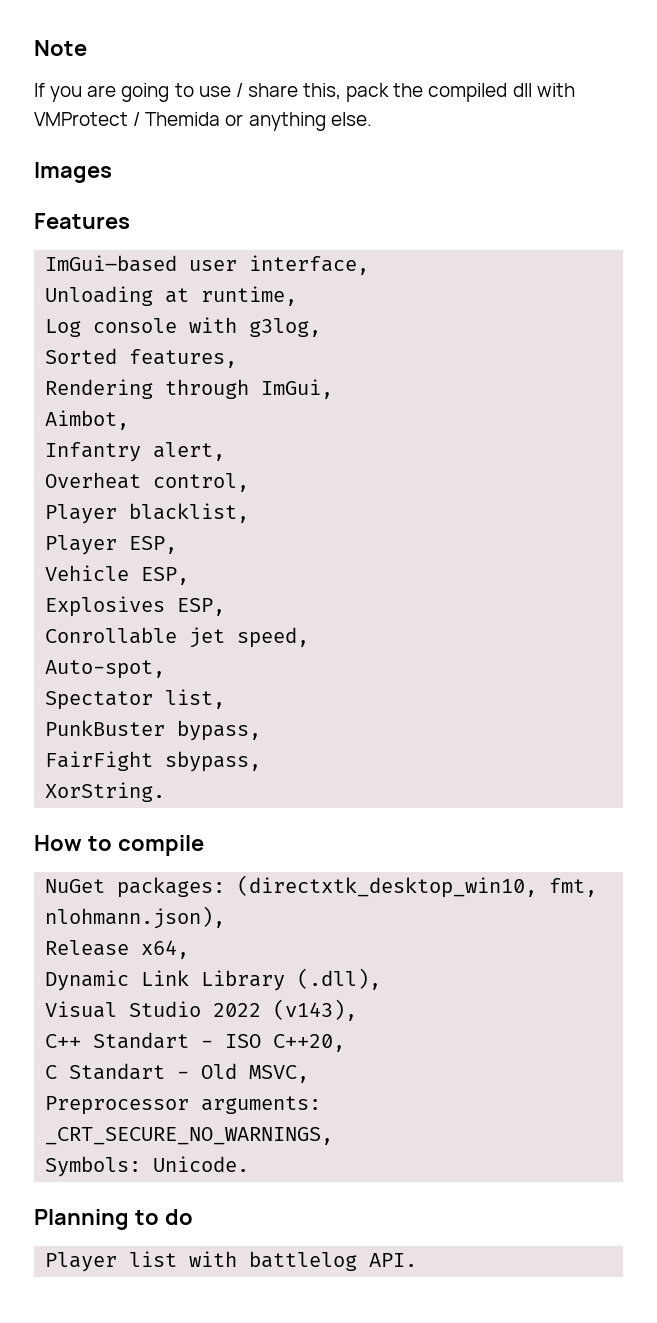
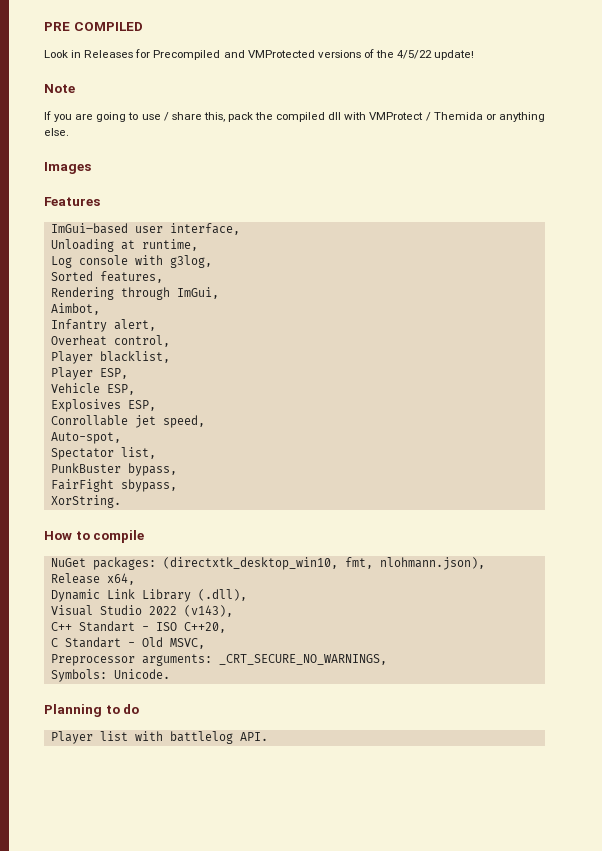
+ PRE COMPILED
+ Look in Releases for Precompiled and VMProtected versions of the 4/5/22 update!

